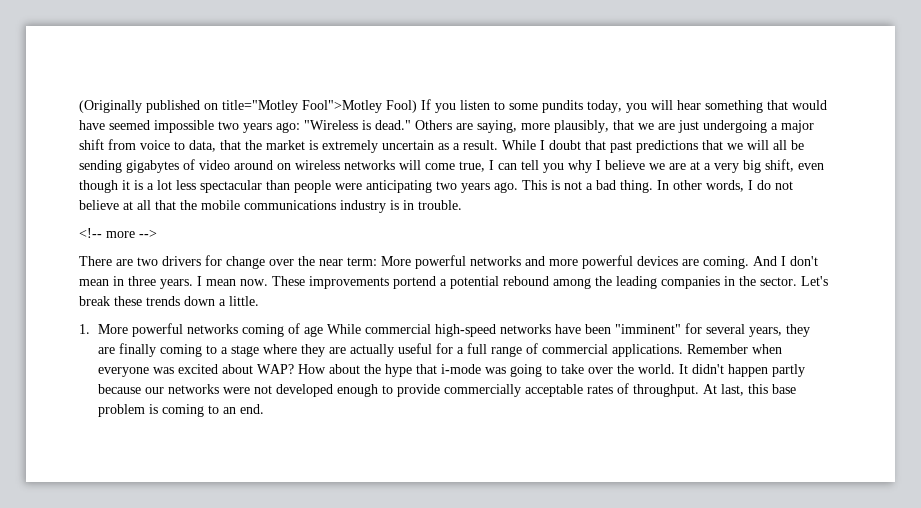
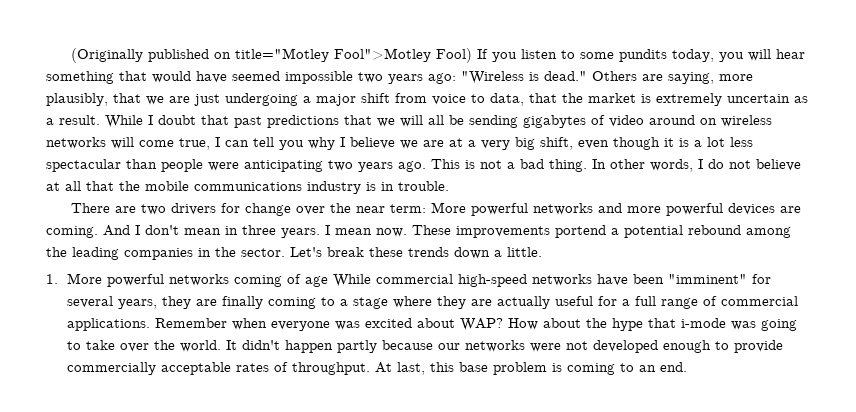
- <!-- more -->

